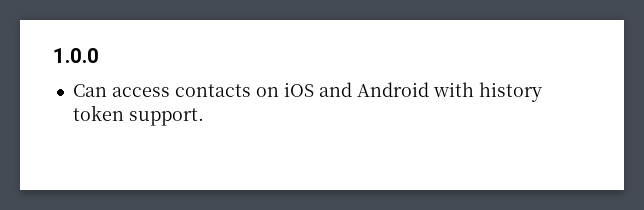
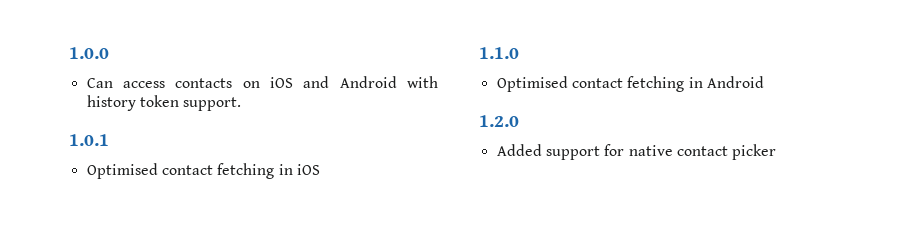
+ 1.0.1
+ Optimised contact fetching in iOS
+ 1.1.0
+ Optimised contact fetching in Android
+ 1.2.0
+ Added support for native contact picker

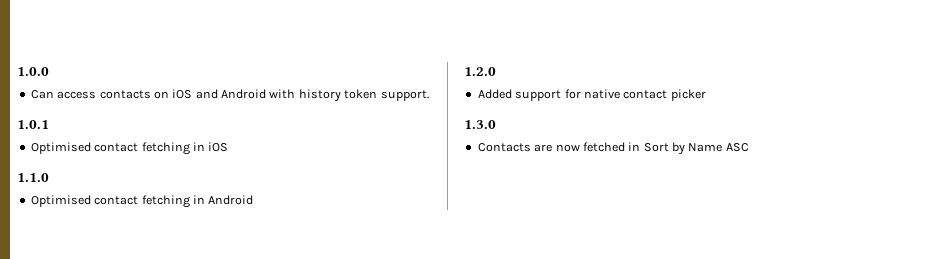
+ 1.3.0
+ Contacts are now fetched in Sort by Name ASC

